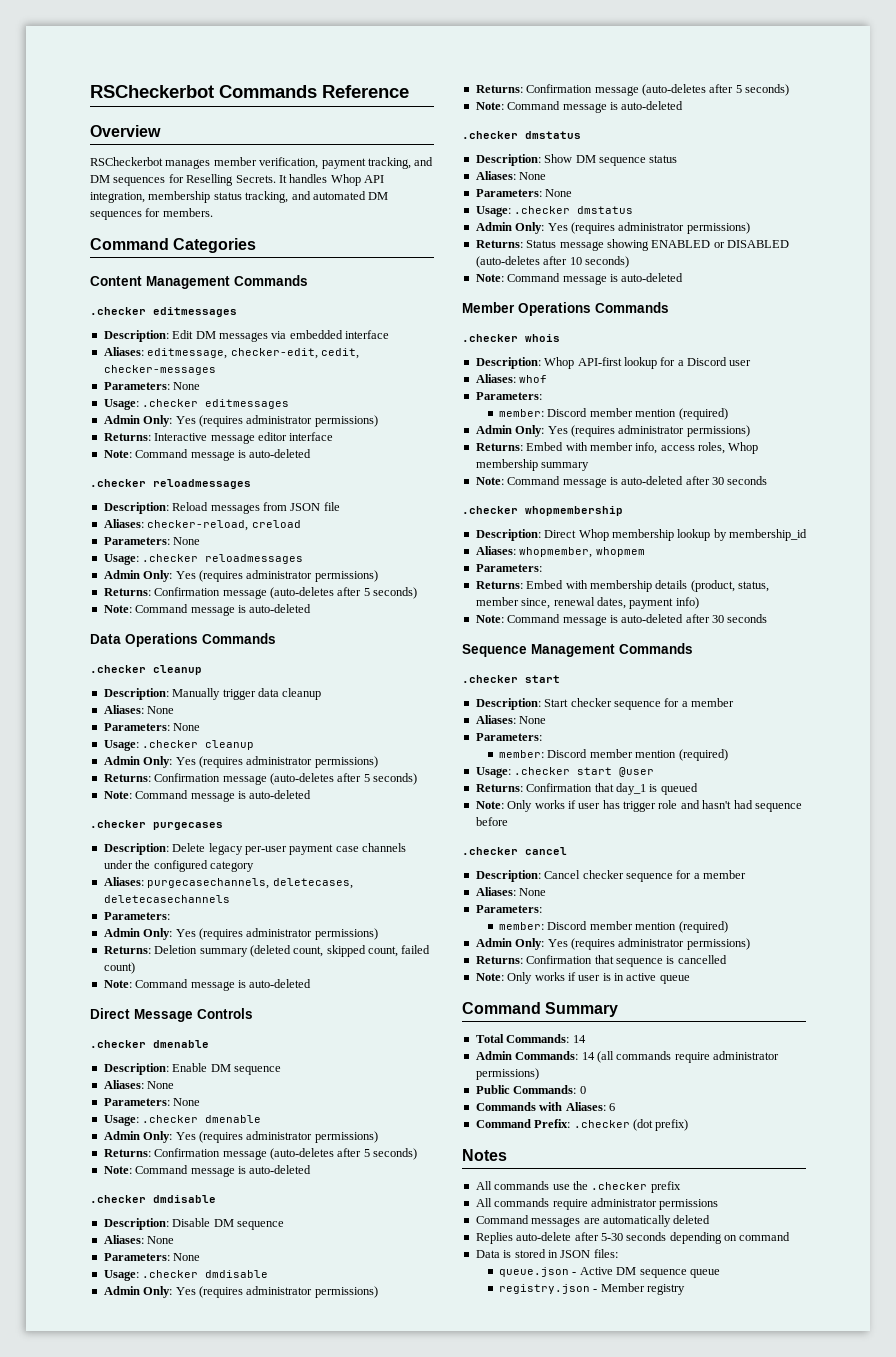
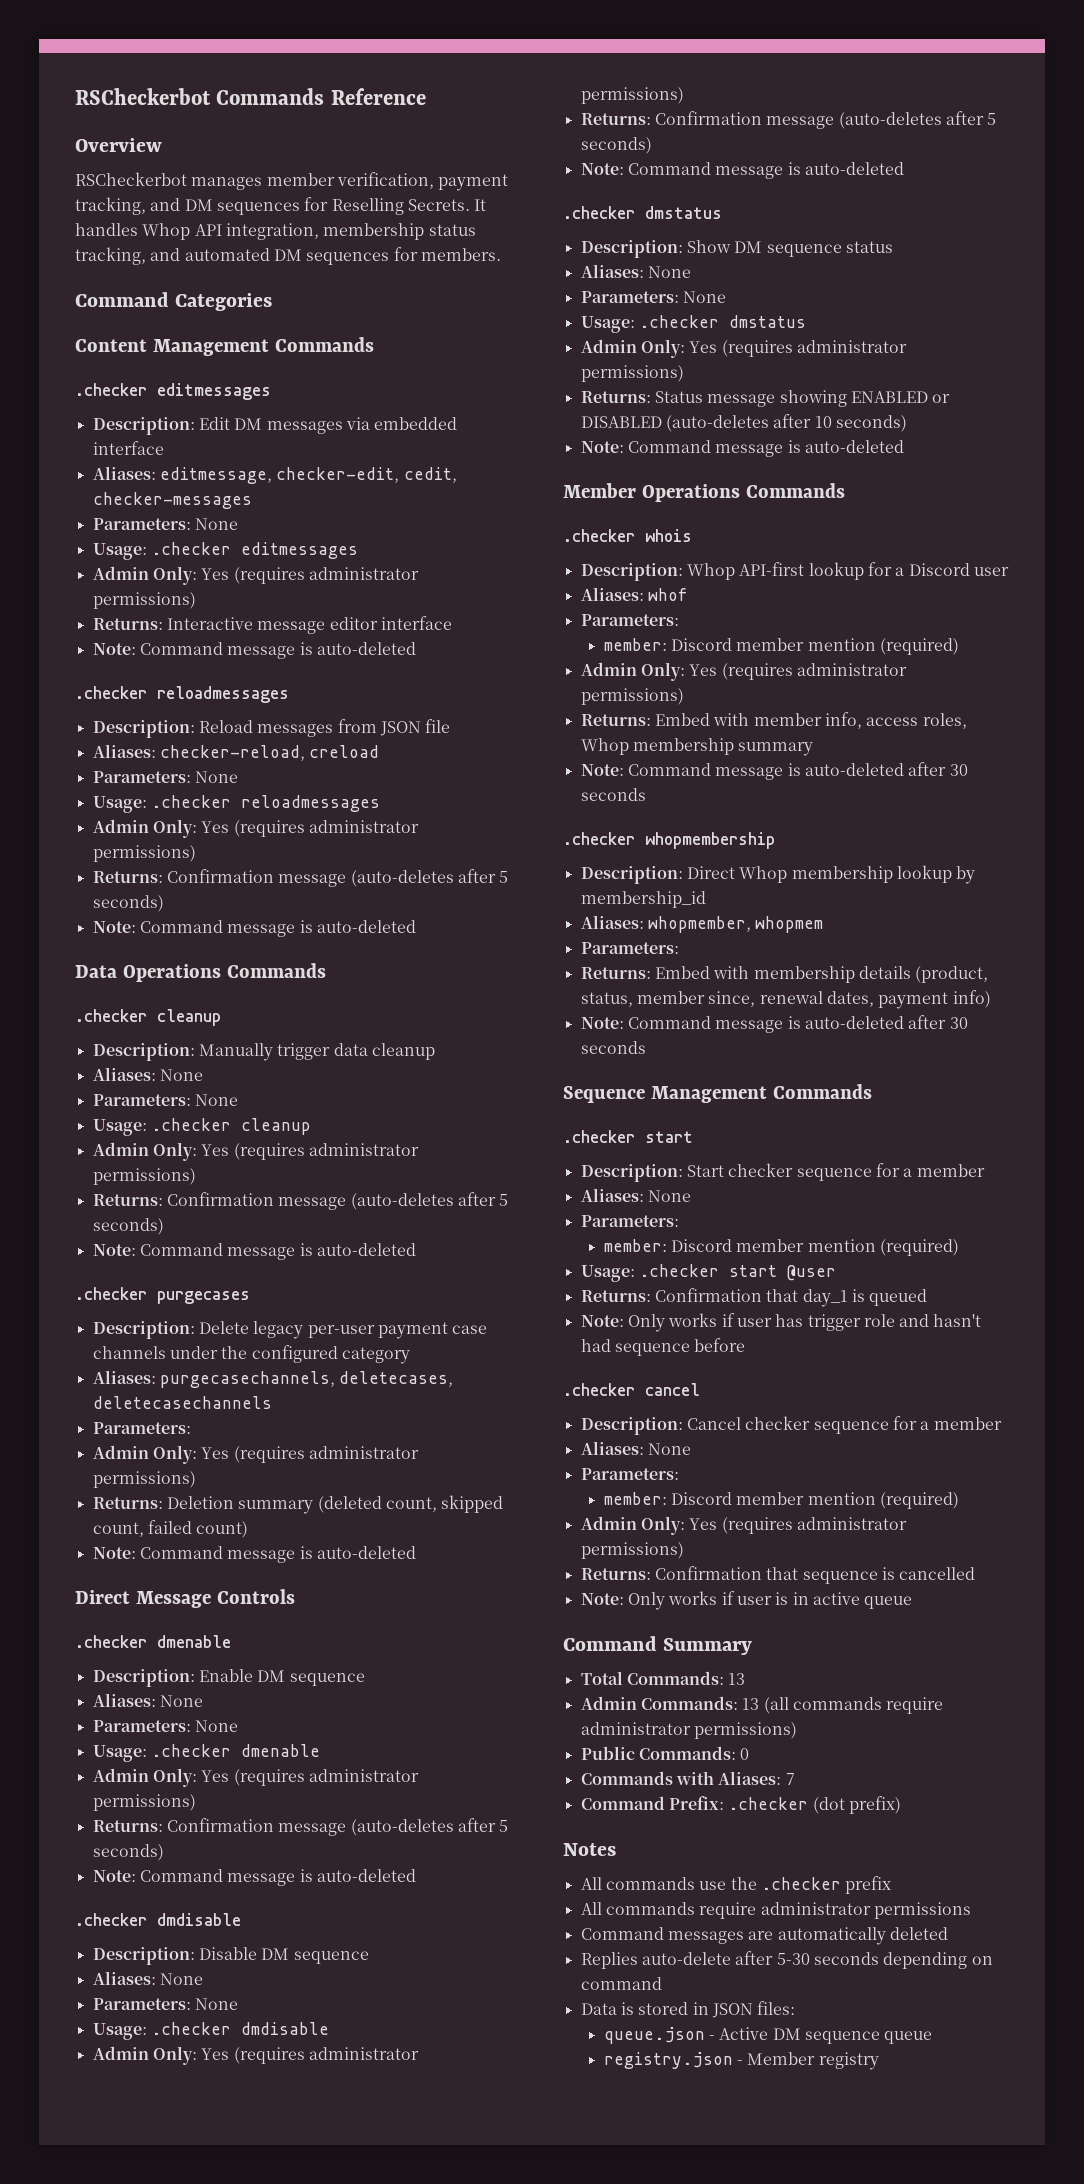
- Total Commands: 14
+ Total Commands: 13
- Admin Commands: 14 (all commands require administrator permissions)
+ Admin Commands: 13 (all commands require administrator permissions)
- Commands with Aliases: 6
+ Commands with Aliases: 7

